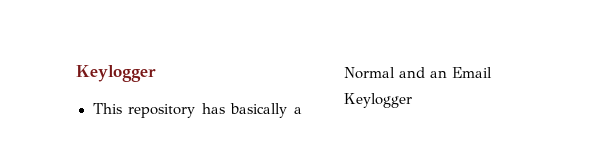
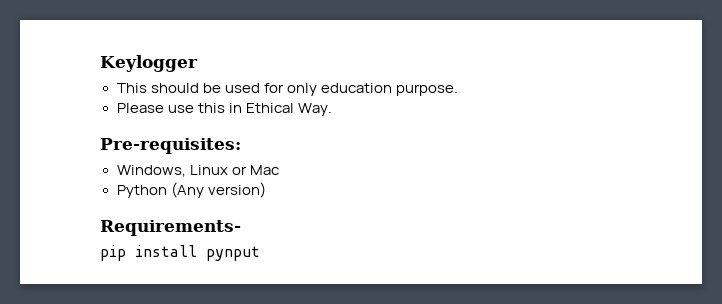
- This repository has basically a Normal and an Email Keylogger
+ This should be used for only education purpose.
+ Please use this in Ethical Way.
+ Pre-requisites:
+ Windows, Linux or Mac
+ Python (Any version)
+ Requirements-
+ pip install pynput

